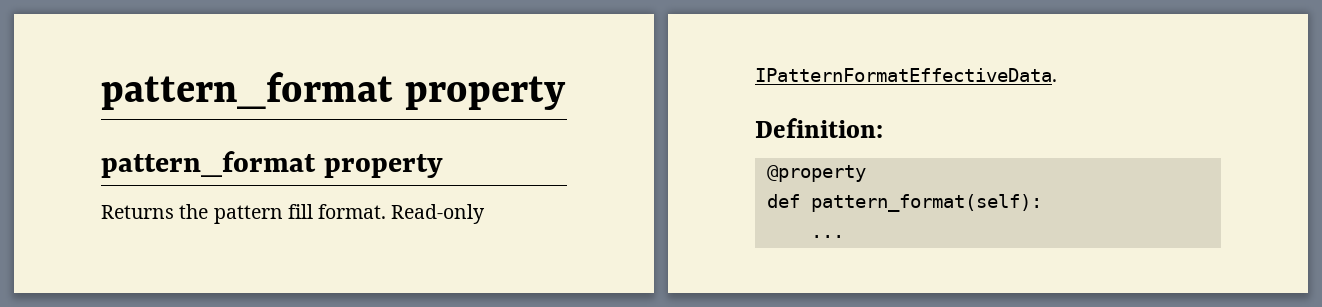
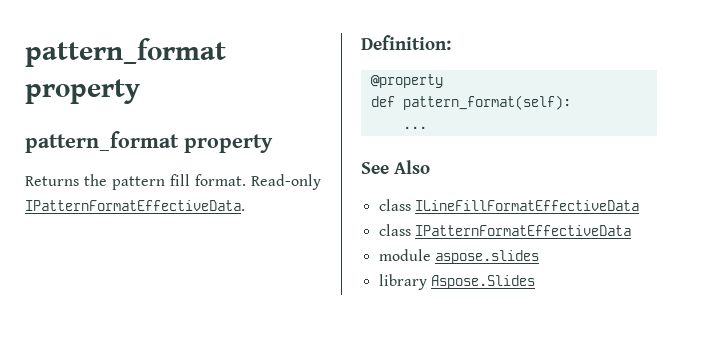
+ See Also
+ class ILineFillFormatEffectiveData
+ class IPatternFormatEffectiveData
+ module aspose.slides
+ library Aspose.Slides

